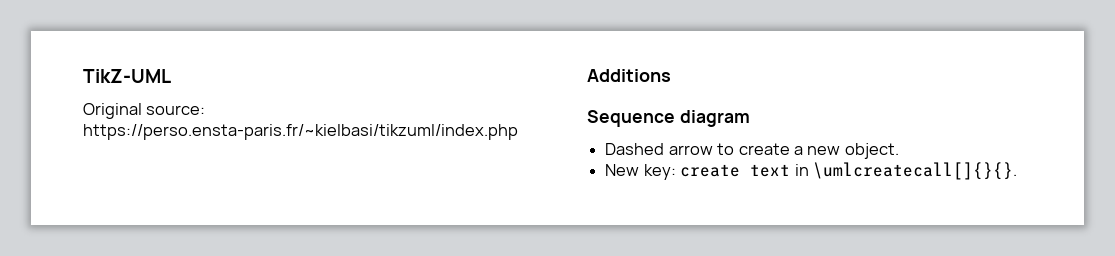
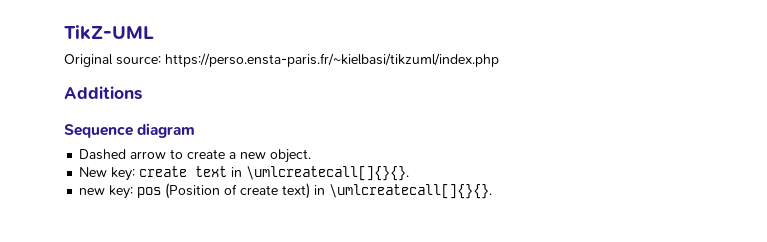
+ new key: pos (Position of create text) in \umlcreatecall[]{}{}.

